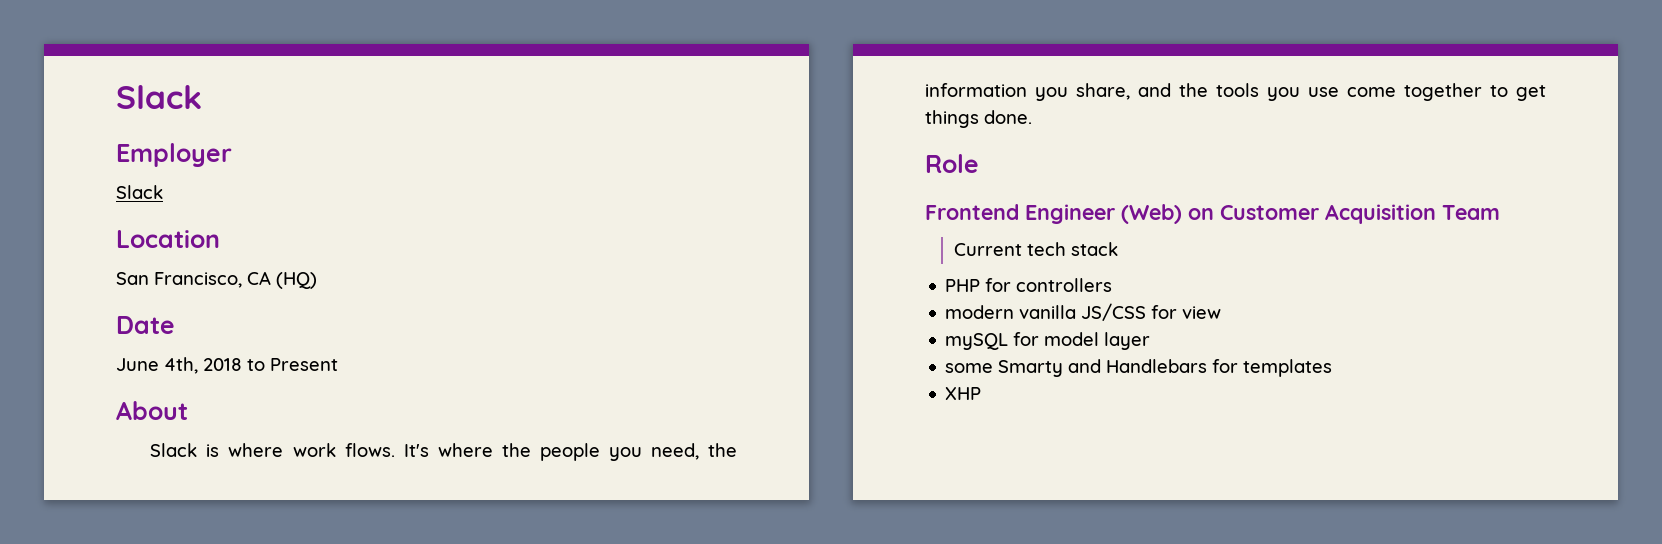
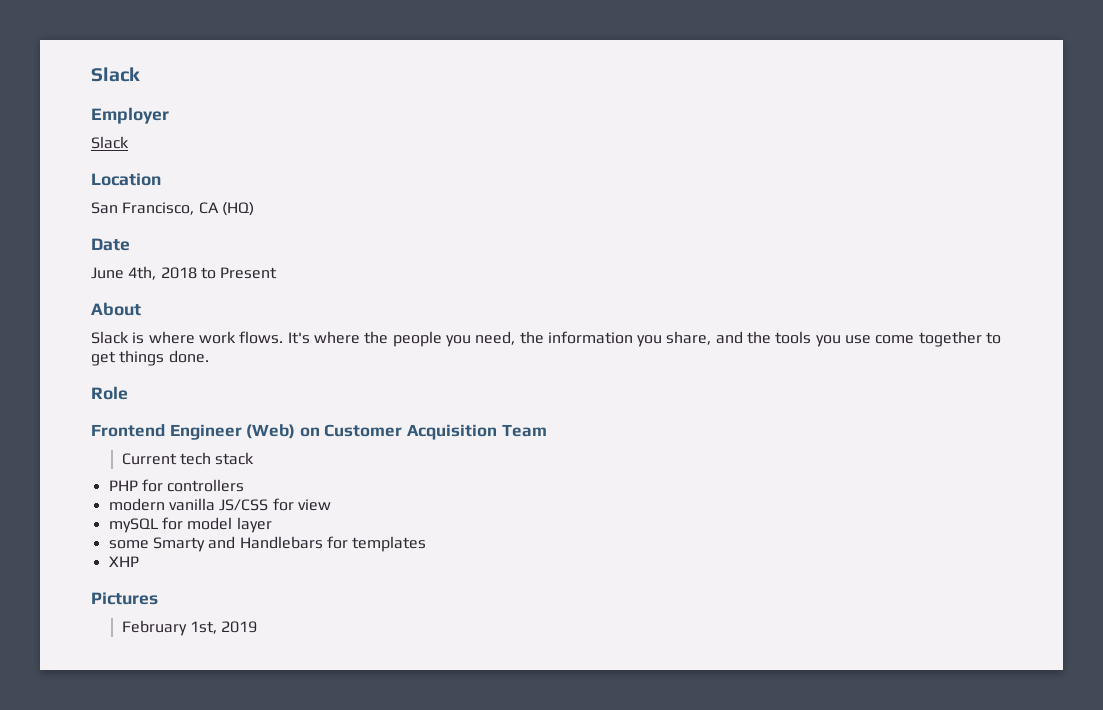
+ Pictures
+ February 1st, 2019

